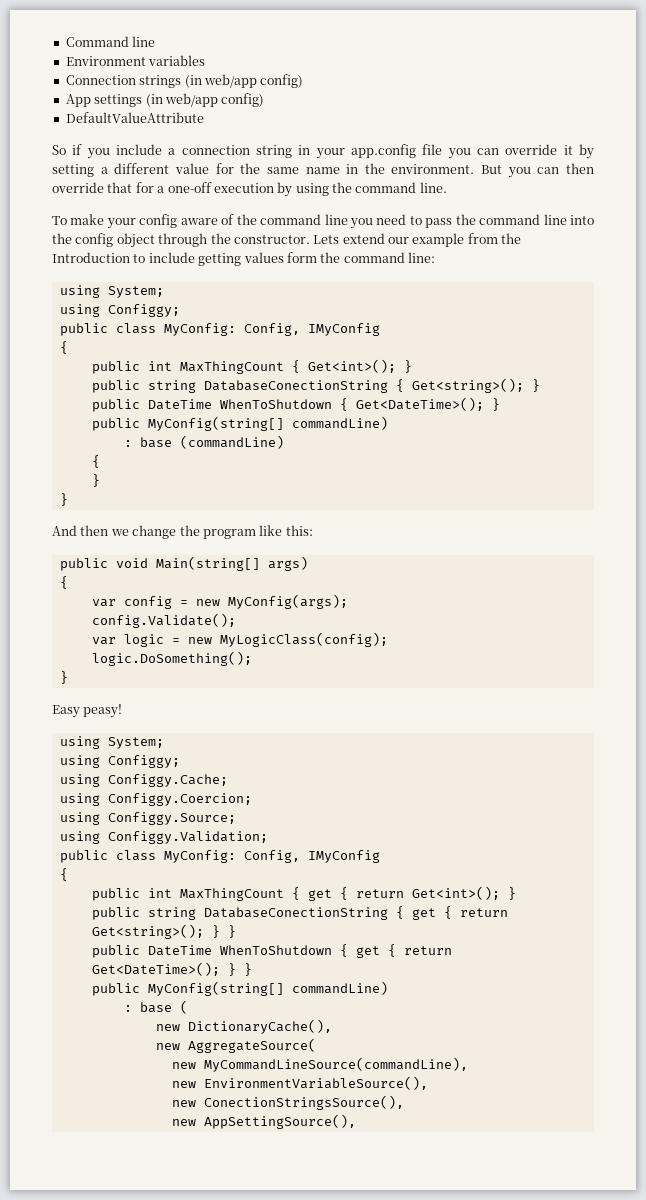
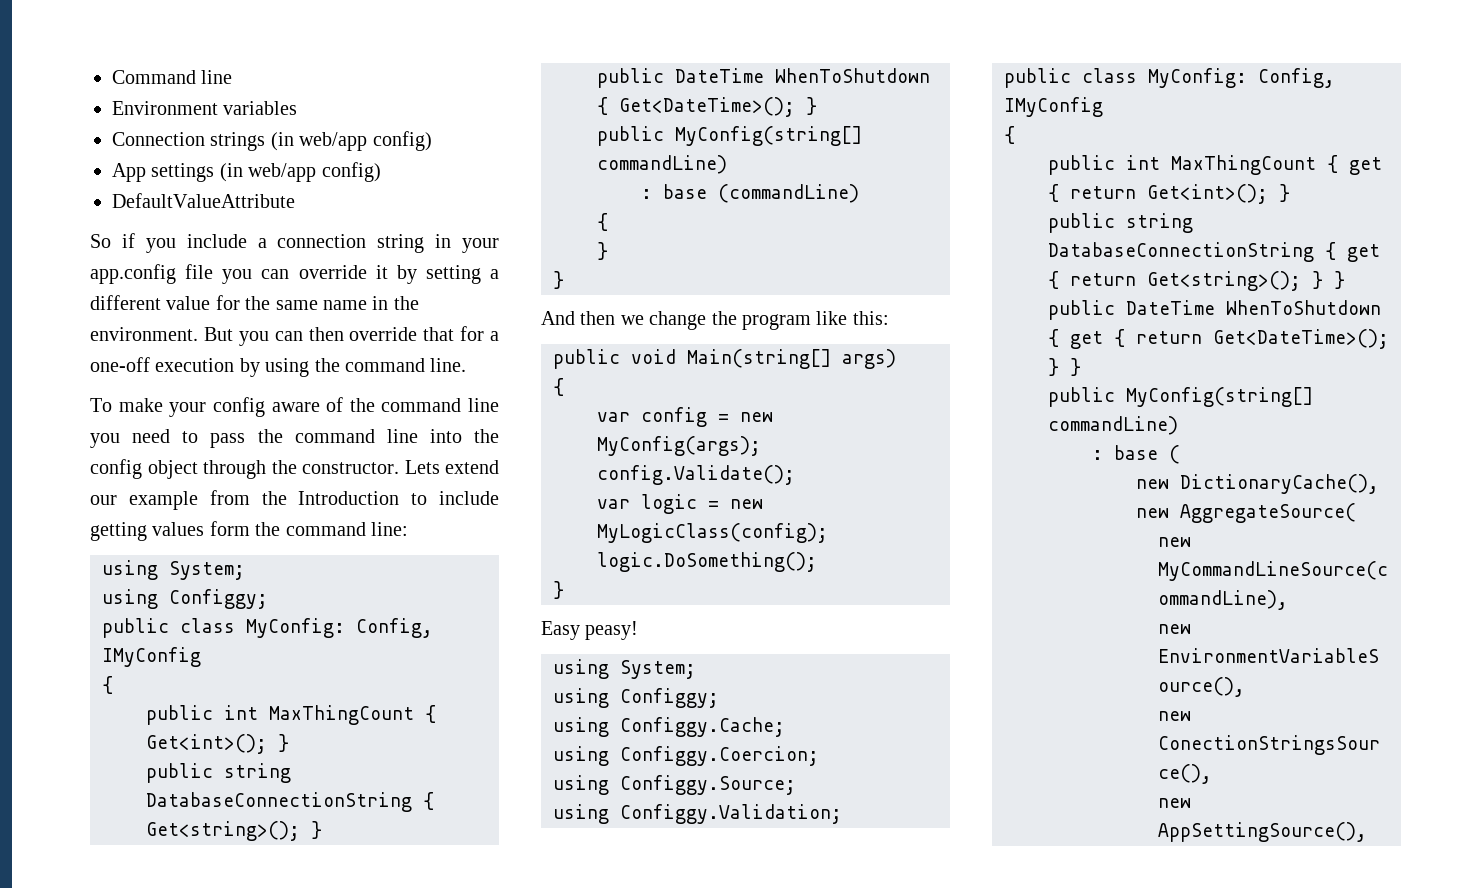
- public string DatabaseConectionString { Get<string>(); }
+ public string DatabaseConnectionString { Get<string>(); }
- public string DatabaseConectionString { get { return Get<string>(); } }
+ public string DatabaseConnectionString { get { return Get<string>(); } }

